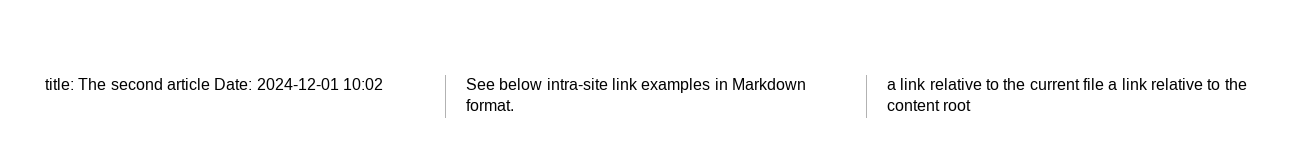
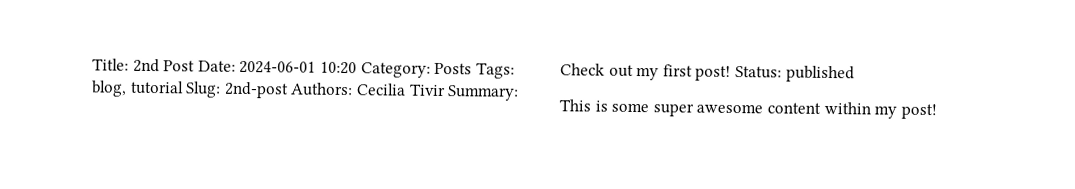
- title: The second article Date: 2024-12-01 10:02
- See below intra-site link examples in Markdown format.
- a link relative to the current file a link relative to the content root
+ Title: 2nd Post Date: 2024-06-01 10:20 Category: Posts Tags: blog, tutorial Slug: 2nd-post Authors: Cecilia Tivir Summary: Check out my first post! Status: published
+ This is some super awesome content within my post!

